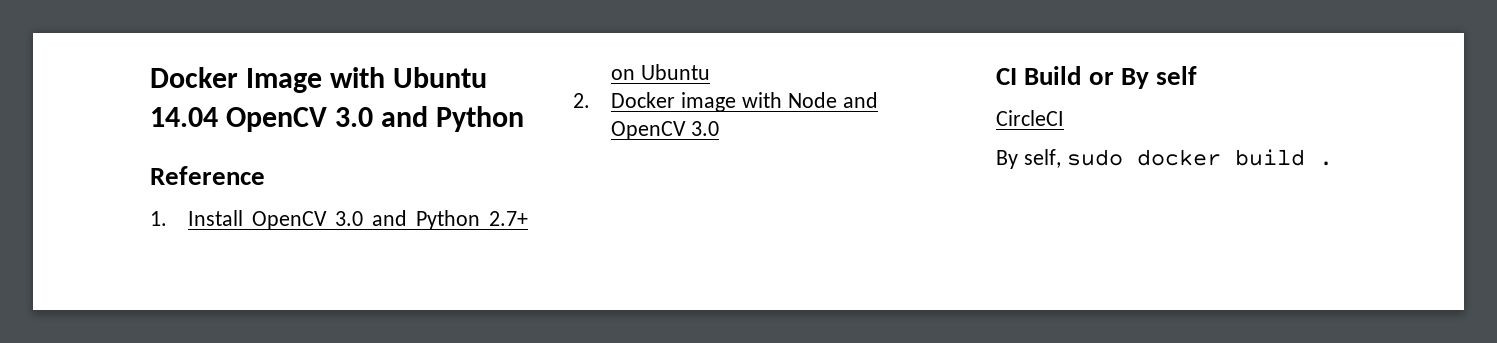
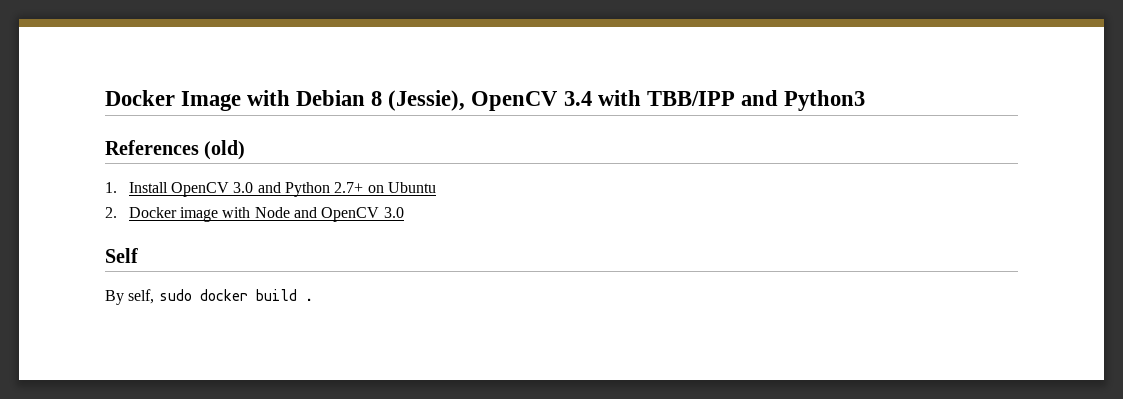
- Docker Image with Ubuntu 14.04 OpenCV 3.0 and Python
- Reference
+ Docker Image with Debian 8 (Jessie), OpenCV 3.4 with TBB/IPP and Python3
+ References (old)
- CI Build or By self
- CircleCI
+ Self

